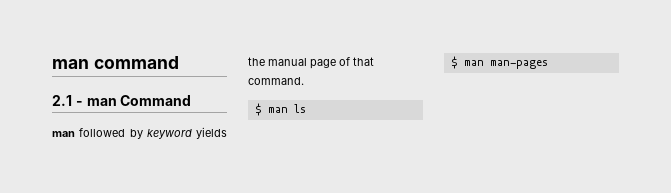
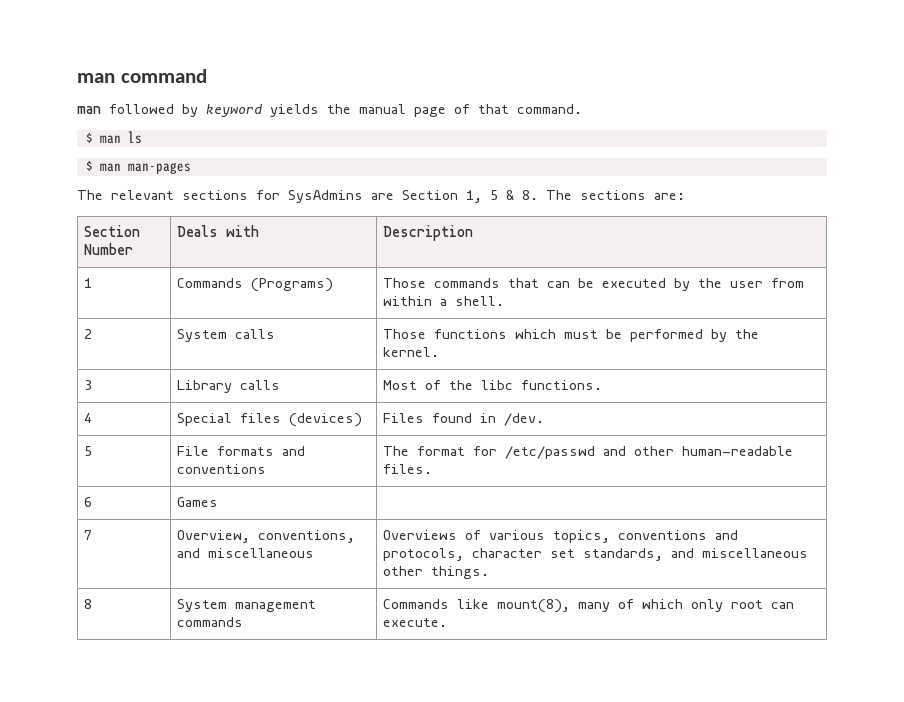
- 2.1 - man Command
+ The relevant sections for SysAdmins are Section 1, 5 & 8. The sections are:
+ Section Number | Deals with | Description
+ 1 | Commands (Programs) | Those commands that can be executed by the user from within a shell.
+ 2 | System calls | Those functions which must be performed by the kernel.
+ 3 | Library calls | Most of the libc functions.
+ 4 | Special files (devices) | Files found in /dev.
+ 5 | File formats and conventions | The format for /etc/passwd and other human-readable files.
+ 6 | Games |
+ 7 | Overview, conventions, and miscellaneous | Overviews of various topics, conventions and protocols, character set standards, and miscellaneous other things.
+ 8 | System management commands | Commands like mount(8), many of which only root can execute.

